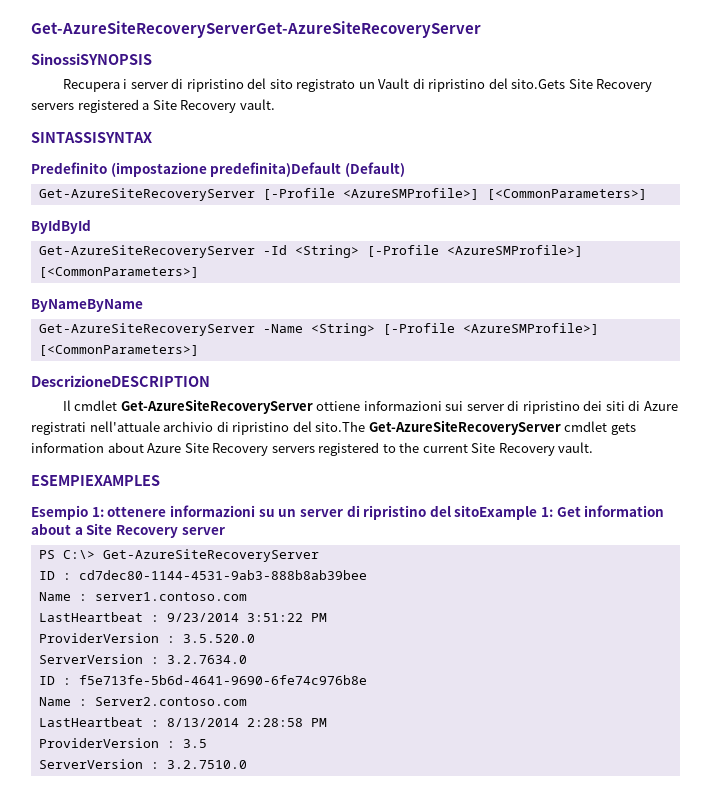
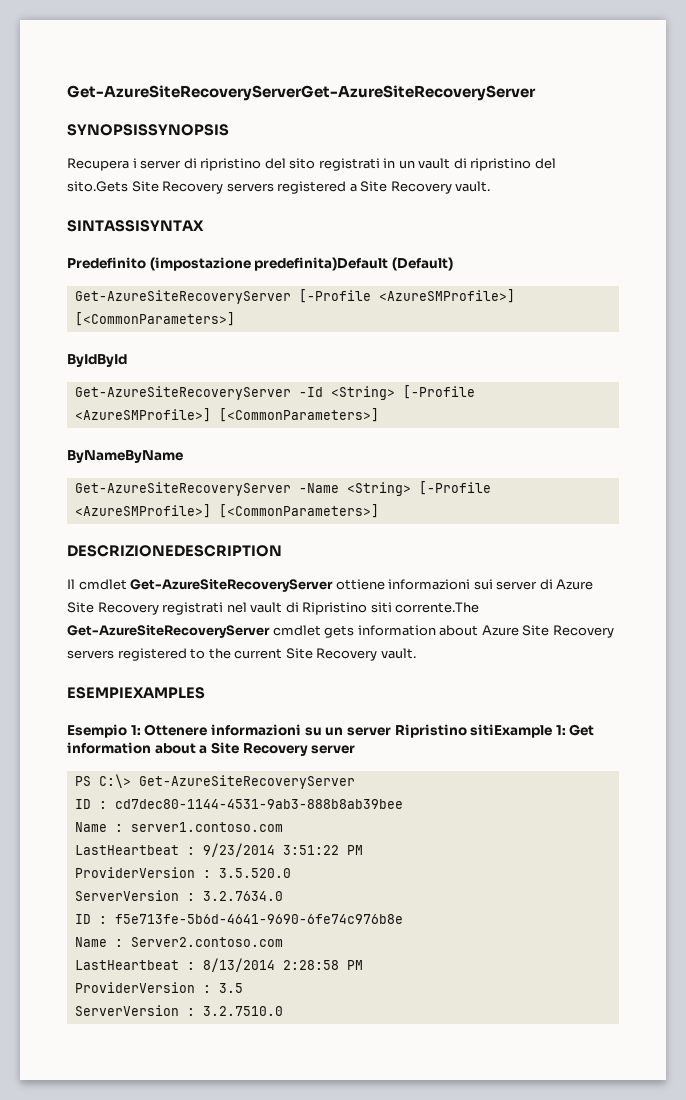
- SinossiSYNOPSIS
+ SYNOPSISSYNOPSIS
- Recupera i server di ripristino del sito registrato un Vault di ripristino del sito.Gets Site Recovery servers registered a Site Recovery vault.
+ Recupera i server di ripristino del sito registrati in un vault di ripristino del sito.Gets Site Recovery servers registered a Site Recovery vault.
- DescrizioneDESCRIPTION
+ DESCRIZIONEDESCRIPTION
- Il cmdlet Get-AzureSiteRecoveryServer ottiene informazioni sui server di ripristino dei siti di Azure registrati nell'attuale archivio di ripristino del sito.The Get-AzureSiteRecoveryServer cmdlet gets information about Azure Site Recovery servers registered to the current Site Recovery vault.
+ Il cmdlet Get-AzureSiteRecoveryServer ottiene informazioni sui server di Azure Site Recovery registrati nel vault di Ripristino siti corrente.The Get-AzureSiteRecoveryServer cmdlet gets information about Azure Site Recovery servers registered to the current Site Recovery vault.
- Esempio 1: ottenere informazioni su un server di ripristino del sitoExample 1: Get information about a Site Recovery server
+ Esempio 1: Ottenere informazioni su un server Ripristino sitiExample 1: Get information about a Site Recovery server

